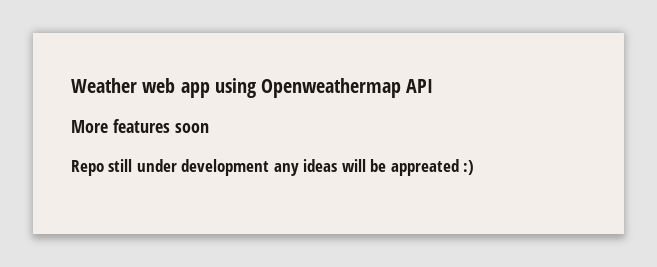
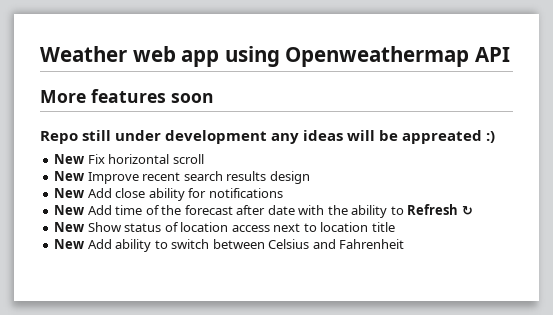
+ New Fix horizontal scroll
+ New Improve recent search results design
+ New Add close ability for notifications
+ New Add time of the forecast after date with the ability to Refresh ↻
+ New Show status of location access next to location title
+ New Add ability to switch between Celsius and Fahrenheit

